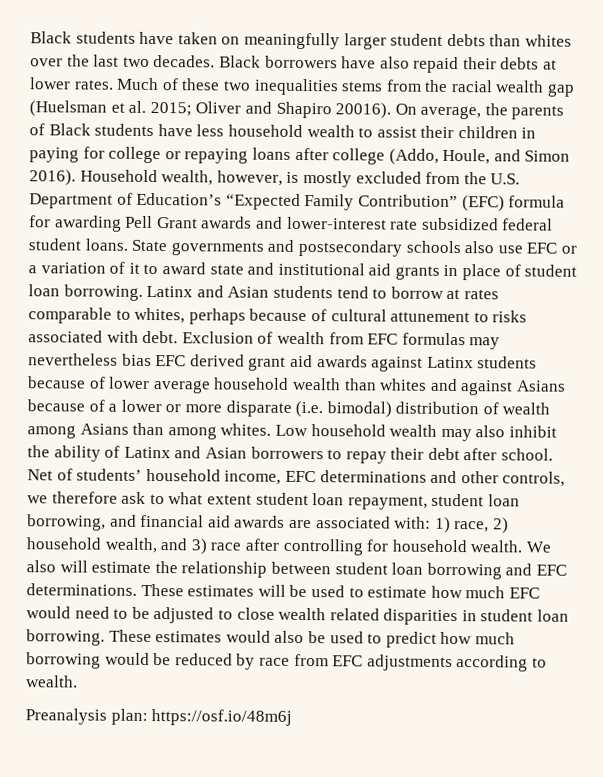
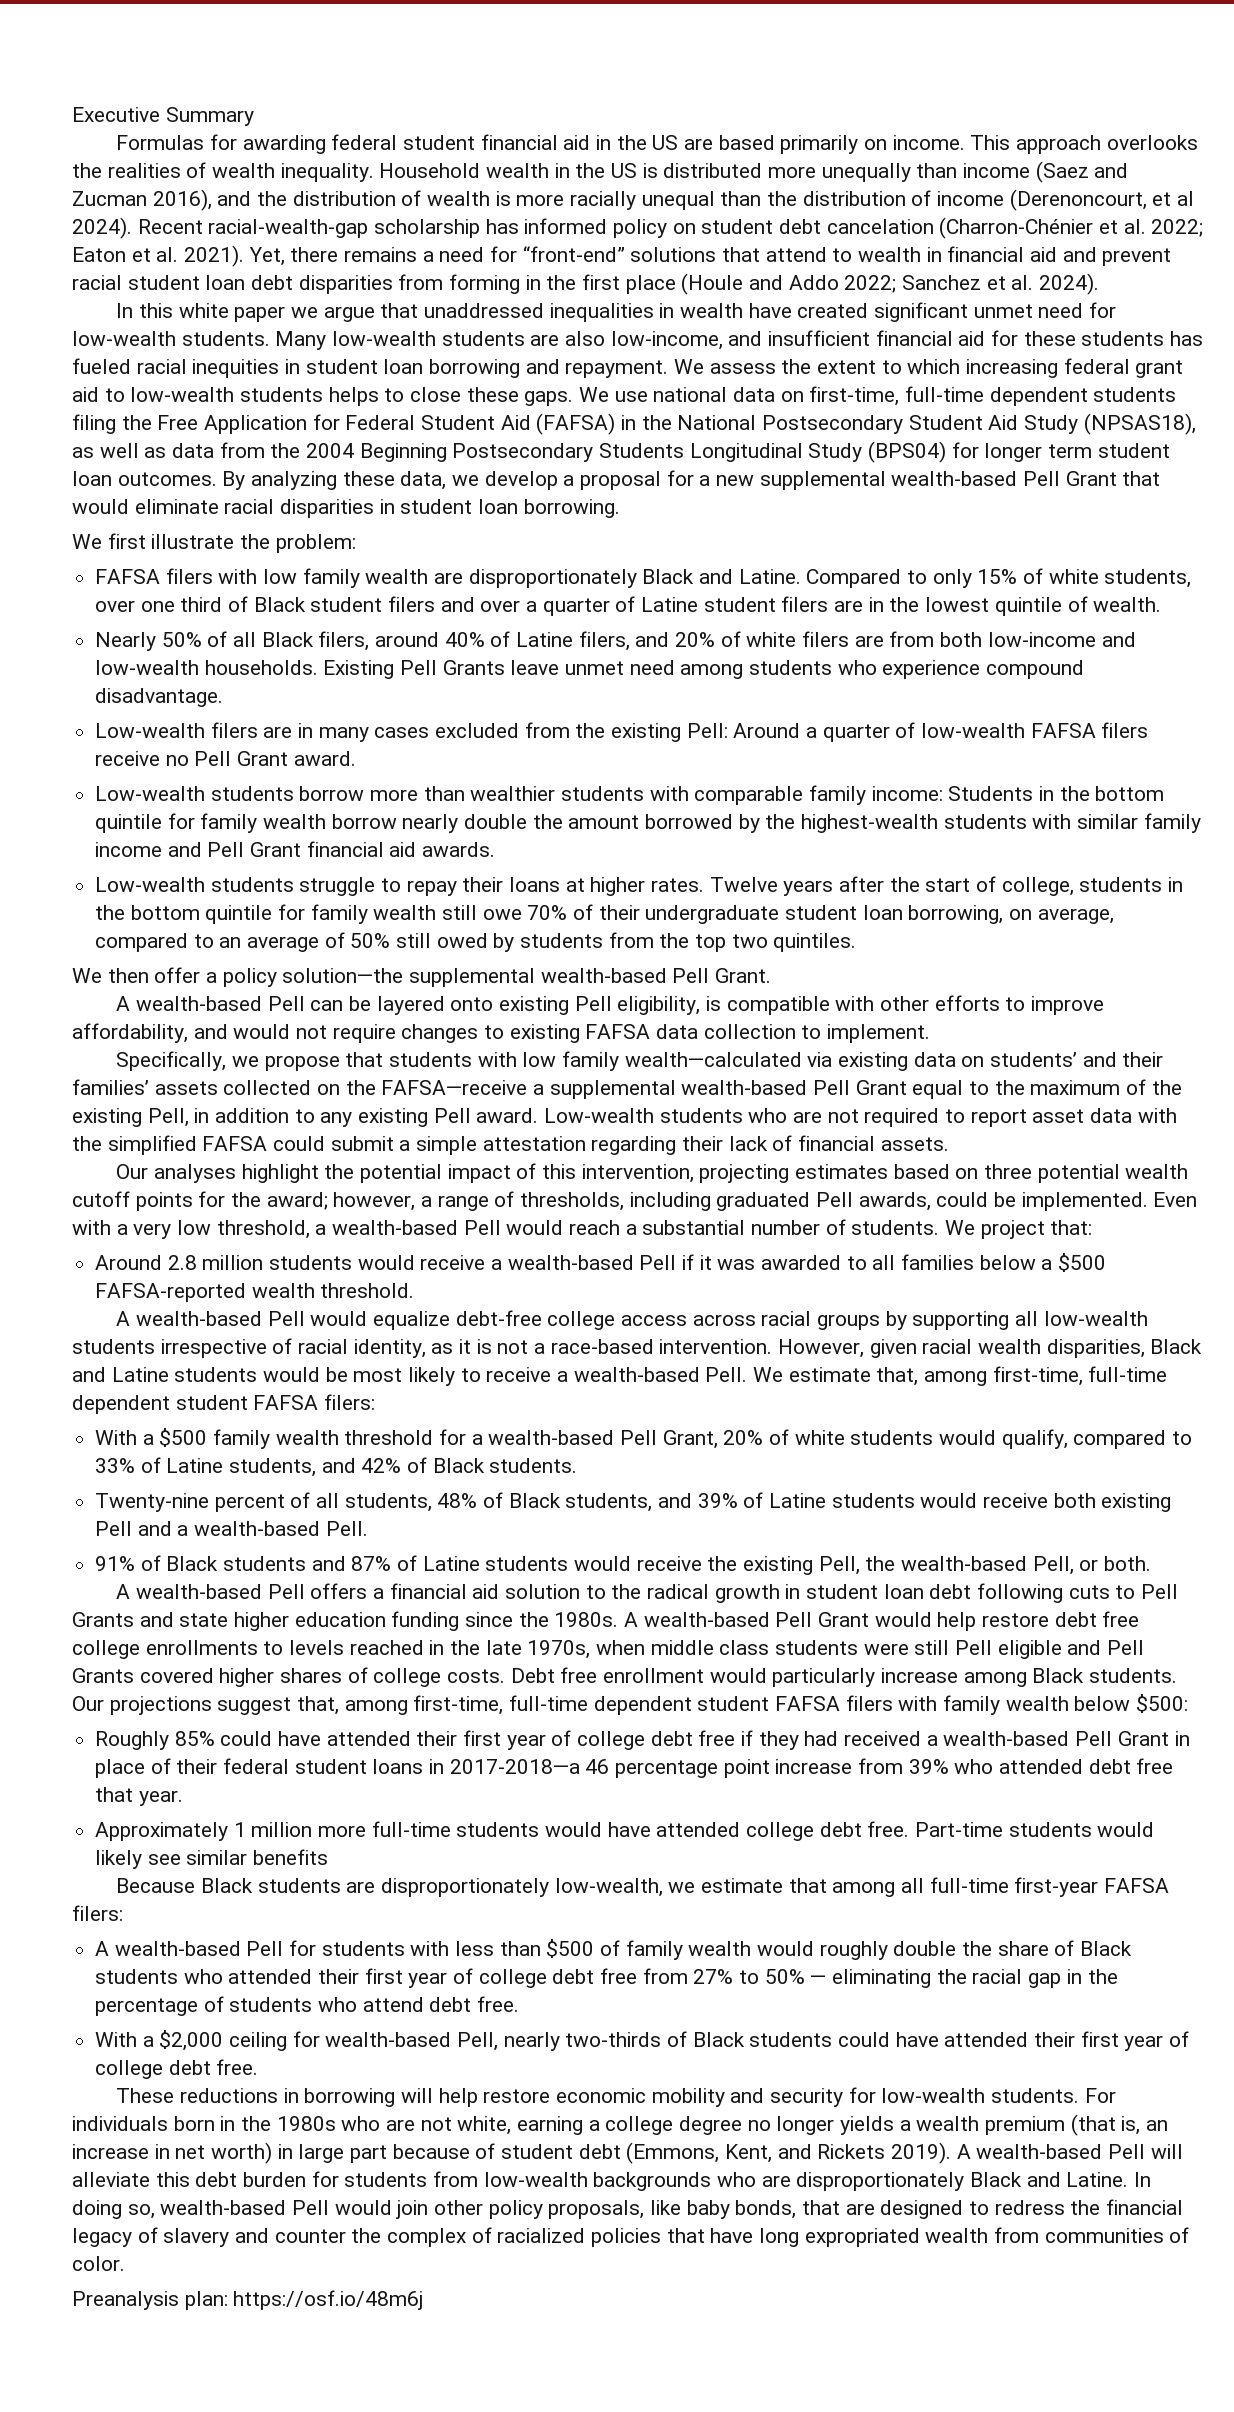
- Black students have taken on meaningfully larger student debts than whites over the last two decades. Black borrowers have also repaid their debts at lower rates. Much of these two inequalities stems from the racial wealth gap (Huelsman et al. 2015; Oliver and Shapiro 20016). On average, the parents of Black students have less household wealth to assist their children in paying for college or repaying loans after college (Addo, Houle, and Simon 2016). Household wealth, however, is mostly excluded from the U.S. Department of Education’s “Expected Family Contribution” (EFC) formula for awarding Pell Grant awards and lower-interest rate subsidized federal student loans. State governments and postsecondary schools also use EFC or a variation of it to award state and institutional aid grants in place of student loan borrowing. Latinx and Asian students tend to borrow at rates comparable to whites, perhaps because of cultural attunement to risks associated with debt. Exclusion of wealth from EFC formulas may nevertheless bias EFC derived grant aid awards against Latinx students because of lower average household wealth than whites and against Asians because of a lower or more disparate (i.e. bimodal) distribution of wealth among Asians than among whites. Low household wealth may also inhibit the ability of Latinx and Asian borrowers to repay their debt after school. Net of students’ household income, EFC determinations and other controls, we therefore ask to what extent student loan repayment, student loan borrowing, and financial aid awards are associated with: 1) race, 2) household wealth, and 3) race after controlling for household wealth. We also will estimate the relationship between student loan borrowing and EFC determinations. These estimates will be used to estimate how much EFC would need to be adjusted to close wealth related disparities in student loan borrowing. These estimates would also be used to predict how much borrowing would be reduced by race from EFC adjustments according to wealth.
+ Executive Summary
+ Formulas for awarding federal student financial aid in the US are based primarily on income. This approach overlooks the realities of wealth inequality. Household wealth in the US is distributed more unequally than income (Saez and Zucman 2016), and the distribution of wealth is more racially unequal than the distribution of income (Derenoncourt, et al 2024). Recent racial-wealth-gap scholarship has informed policy on student debt cancelation (Charron-Chénier et al. 2022; Eaton et al. 2021). Yet, there remains a need for “front-end” solutions that attend to wealth in financial aid and prevent racial student loan debt disparities from forming in the first place (Houle and Addo 2022; Sanchez et al. 2024).
+ In this white paper we argue that unaddressed inequalities in wealth have created significant unmet need for low-wealth students. Many low-wealth students are also low-income, and insufficient financial aid for these students has fueled racial inequities in student loan borrowing and repayment. We assess the extent to which increasing federal grant aid to low-wealth students helps to close these gaps. We use national data on first-time, full-time dependent students filing the Free Application for Federal Student Aid (FAFSA) in the National Postsecondary Student Aid Study (NPSAS18), as well as data from the 2004 Beginning Postsecondary Students Longitudinal Study (BPS04) for longer term student loan outcomes. By analyzing these data, we develop a proposal for a new supplemental wealth-based Pell Grant that would eliminate racial disparities in student loan borrowing.
+ We first illustrate the problem:
+ FAFSA filers with low family wealth are disproportionately Black and Latine. Compared to only 15% of white students, over one third of Black student filers and over a quarter of Latine student filers are in the lowest quintile of wealth.
+ Nearly 50% of all Black filers, around 40% of Latine filers, and 20% of white filers are from both low-income and low-wealth households. Existing Pell Grants leave unmet need among students who experience compound disadvantage.
+ Low-wealth filers are in many cases excluded from the existing Pell: Around a quarter of low-wealth FAFSA filers receive no Pell Grant award.
+ Low-wealth students borrow more than wealthier students with comparable family income: Students in the bottom quintile for family wealth borrow nearly double the amount borrowed by the highest-wealth students with similar family income and Pell Grant financial aid awards.
+ Low-wealth students struggle to repay their loans at higher rates. Twelve years after the start of college, students in the bottom quintile for family wealth still owe 70% of their undergraduate student loan borrowing, on average, compared to an average of 50% still owed by students from the top two quintiles.
+ We then offer a policy solution—the supplemental wealth-based Pell Grant.
+ A wealth-based Pell can be layered onto existing Pell eligibility, is compatible with other efforts to improve affordability, and would not require changes to existing FAFSA data collection to implement.
+ Specifically, we propose that students with low family wealth—calculated via existing data on students’ and their families’ assets collected on the FAFSA—receive a supplemental wealth-based Pell Grant equal to the maximum of the existing Pell, in addition to any existing Pell award. Low-wealth students who are not required to report asset data with the simplified FAFSA could submit a simple attestation regarding their lack of financial assets.
+ Our analyses highlight the potential impact of this intervention, projecting estimates based on three potential wealth cutoff points for the award; however, a range of thresholds, including graduated Pell awards, could be implemented. Even with a very low threshold, a wealth-based Pell would reach a substantial number of students. We project that:
+ Around 2.8 million students would receive a wealth-based Pell if it was awarded to all families below a $500 FAFSA-reported wealth threshold.
+ A wealth-based Pell would equalize debt-free college access across racial groups by supporting all low-wealth students irrespective of racial identity, as it is not a race-based intervention. However, given racial wealth disparities, Black and Latine students would be most likely to receive a wealth-based Pell. We estimate that, among first-time, full-time dependent student FAFSA filers:
+ With a $500 family wealth threshold for a wealth-based Pell Grant, 20% of white students would qualify, compared to 33% of Latine students, and 42% of Black students.
+ Twenty-nine percent of all students, 48% of Black students, and 39% of Latine students would receive both existing Pell and a wealth-based Pell.
+ 91% of Black students and 87% of Latine students would receive the existing Pell, the wealth-based Pell, or both.
+ A wealth-based Pell offers a financial aid solution to the radical growth in student loan debt following cuts to Pell Grants and state higher education funding since the 1980s. A wealth-based Pell Grant would help restore debt free college enrollments to levels reached in the late 1970s, when middle class students were still Pell eligible and Pell Grants covered higher shares of college costs. Debt free enrollment would particularly increase among Black students. Our projections suggest that, among first-time, full-time dependent student FAFSA filers with family wealth below $500:
+ Roughly 85% could have attended their first year of college debt free if they had received a wealth-based Pell Grant in place of their federal student loans in 2017-2018—a 46 percentage point increase from 39% who attended debt free that year.
+ Approximately 1 million more full-time students would have attended college debt free. Part-time students would likely see similar benefits
+ Because Black students are disproportionately low-wealth, we estimate that among all full-time first-year FAFSA filers:
+ A wealth-based Pell for students with less than $500 of family wealth would roughly double the share of Black students who attended their first year of college debt free from 27% to 50% — eliminating the racial gap in the percentage of students who attend debt free.
+ With a $2,000 ceiling for wealth-based Pell, nearly two-thirds of Black students could have attended their first year of college debt free.
+ These reductions in borrowing will help restore economic mobility and security for low-wealth students. For individuals born in the 1980s who are not white, earning a college degree no longer yields a wealth premium (that is, an increase in net worth) in large part because of student debt (Emmons, Kent, and Rickets 2019). A wealth-based Pell will alleviate this debt burden for students from low-wealth backgrounds who are disproportionately Black and Latine. In doing so, wealth-based Pell would join other policy proposals, like baby bonds, that are designed to redress the financial legacy of slavery and counter the complex of racialized policies that have long expropriated wealth from communities of color.

